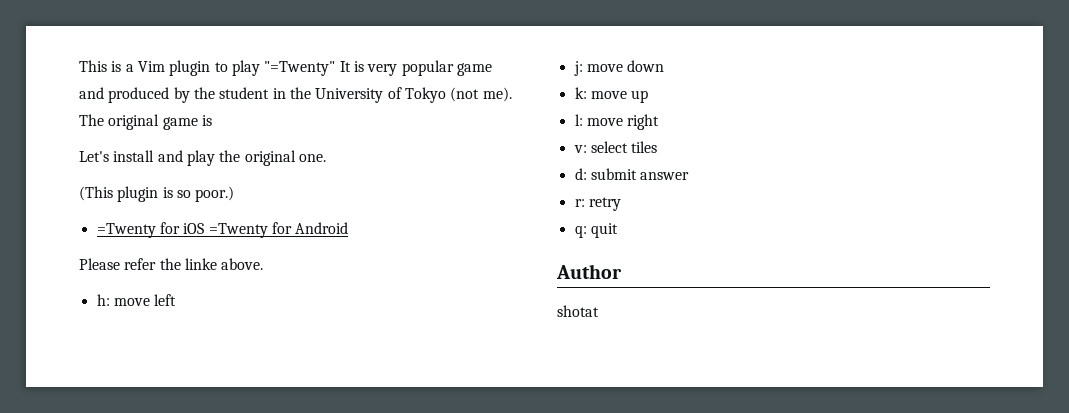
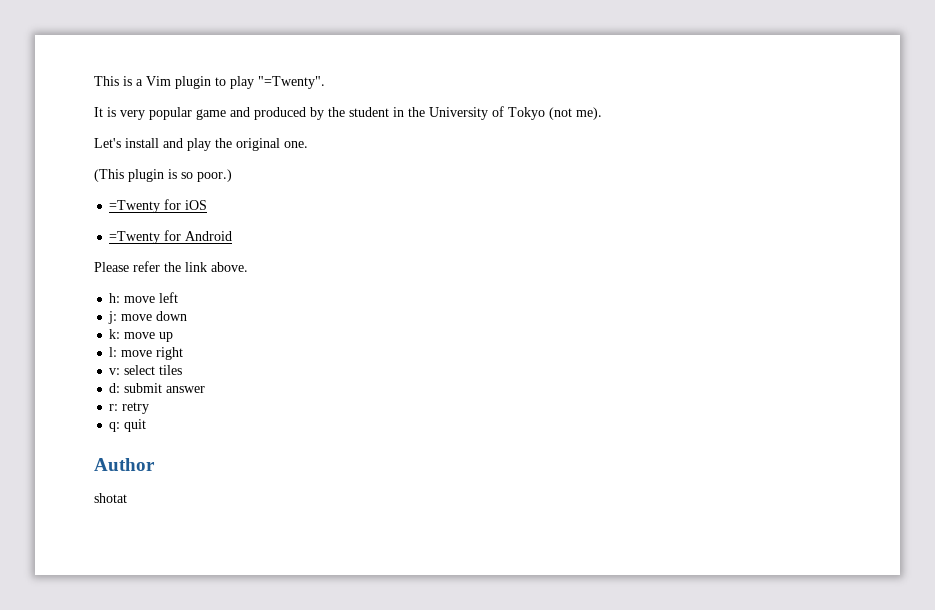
- This is a Vim plugin to play "=Twenty" It is very popular game and produced by the student in the University of Tokyo (not me). The original game is
+ This is a Vim plugin to play "=Twenty".
+ It is very popular game and produced by the student in the University of Tokyo (not me).
- =Twenty for iOS =Twenty for Android
+ =Twenty for iOS
+ =Twenty for Android
- Please refer the linke above.
+ Please refer the link above.

